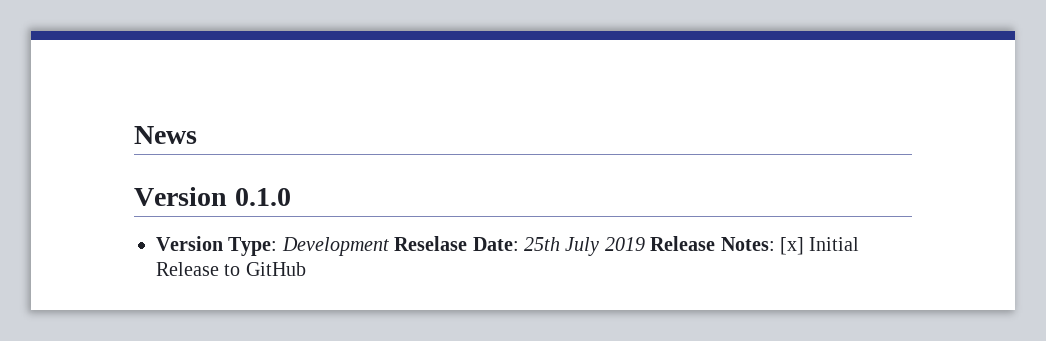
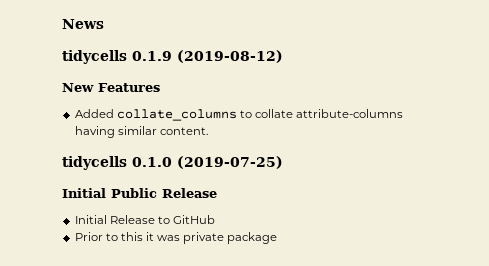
- Version 0.1.0
- Version Type: Development Reselase Date: 25th July 2019 Release Notes: [x] Initial Release to GitHub
+ tidycells 0.1.9 (2019-08-12)
+ New Features
+ Added collate_columns to collate attribute-columns having similar content.
+ tidycells 0.1.0 (2019-07-25)
+ Initial Public Release
+ Initial Release to GitHub
+ Prior to this it was private package

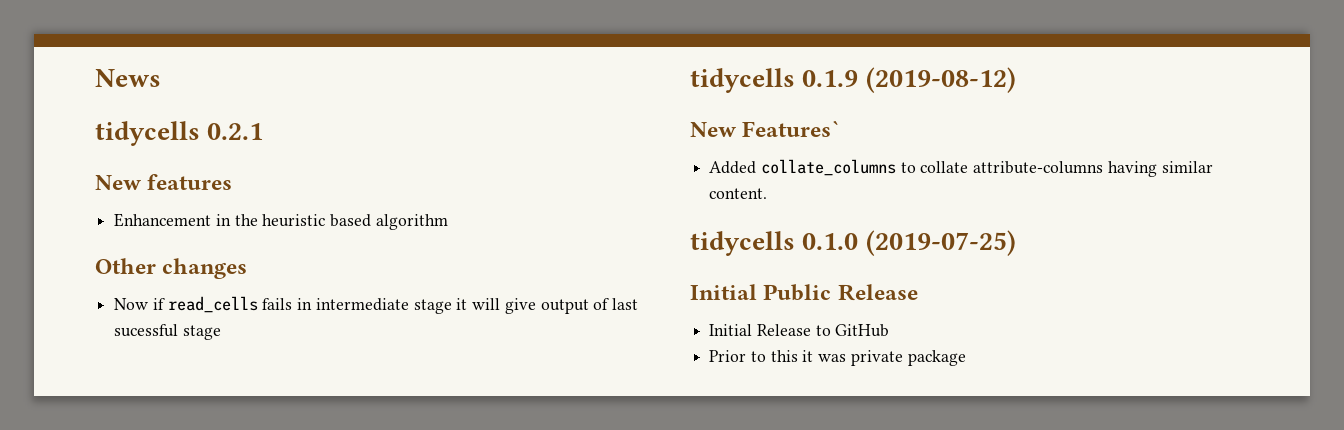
+ tidycells 0.2.1
+ New features
+ Enhancement in the heuristic based algorithm
+ Other changes
+ Now if read_cells fails in intermediate stage it will give output of last sucessful stage
- New Features
+ New Features`

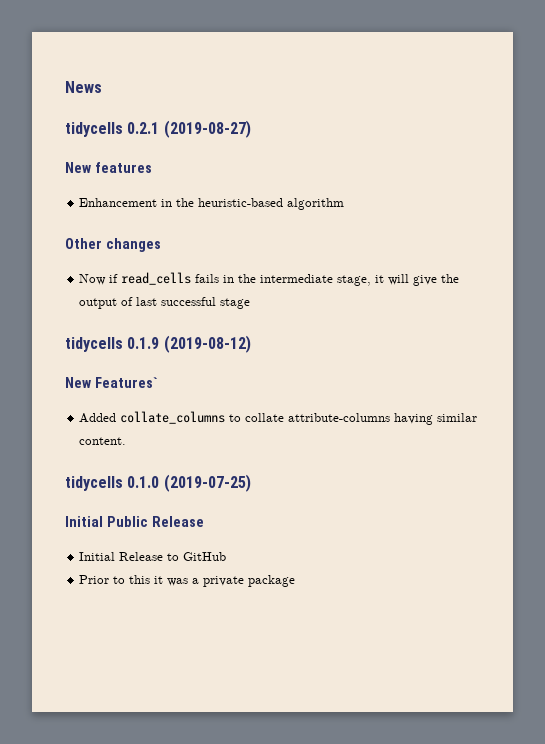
- tidycells 0.2.1
+ tidycells 0.2.1 (2019-08-27)
- Enhancement in the heuristic based algorithm
+ Enhancement in the heuristic-based algorithm
- Now if read_cells fails in intermediate stage it will give output of last sucessful stage
+ Now if read_cells fails in the intermediate stage, it will give the output of last successful stage
- Prior to this it was private package
+ Prior to this it was a private package

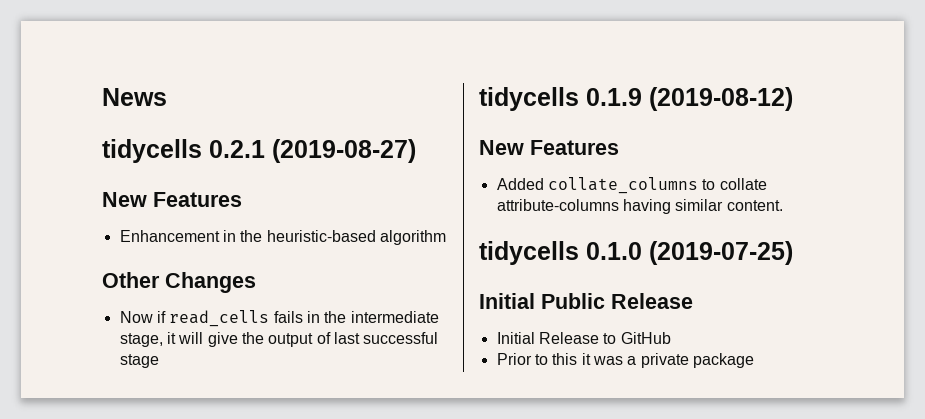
  tidycells 0.2.1 (2019-08-27)
- New features
+ New Features
- Other changes
+ Other Changes
  tidycells 0.1.9 (2019-08-12)
- New Features`
+ New Features

